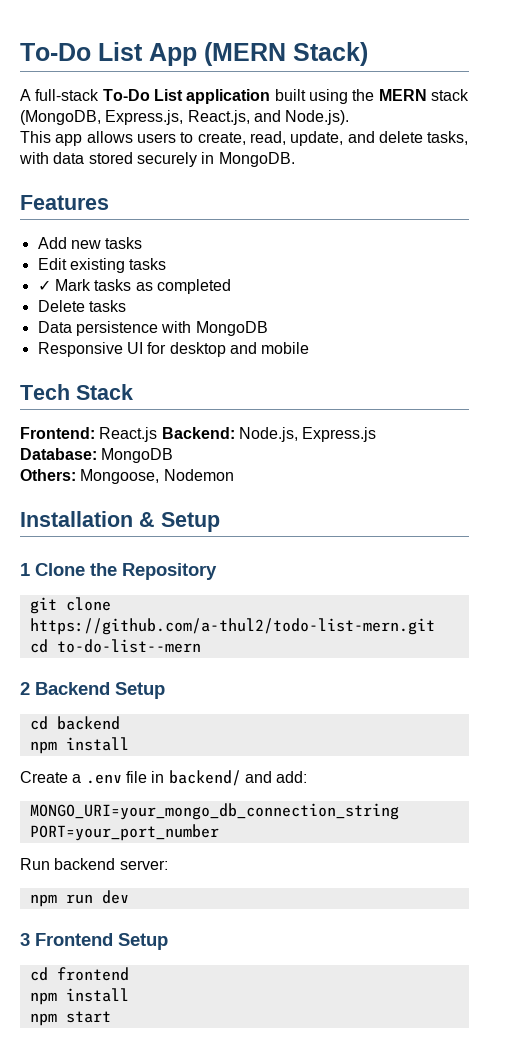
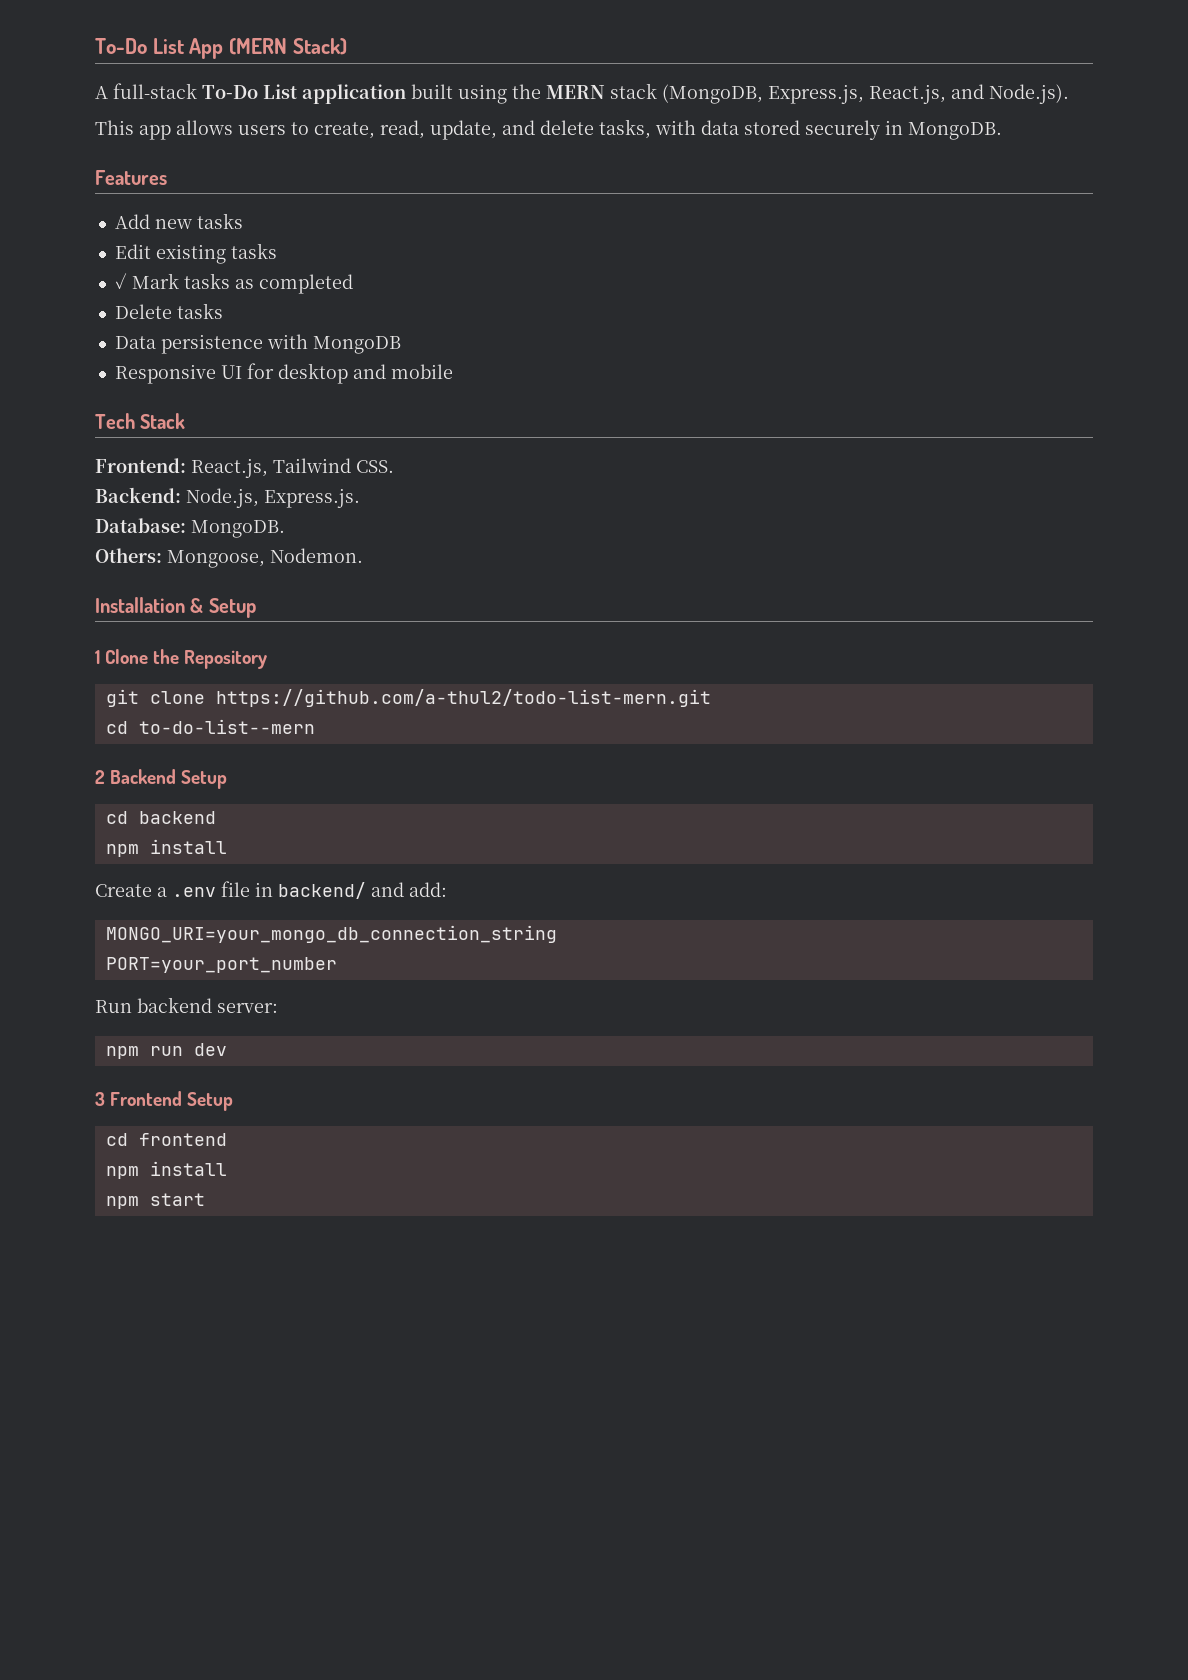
- Frontend: React.js Backend: Node.js, Express.js
+ Frontend: React.js, Tailwind CSS.
+ Backend: Node.js, Express.js.
- Database: MongoDB
+ Database: MongoDB.
- Others: Mongoose, Nodemon
+ Others: Mongoose, Nodemon.

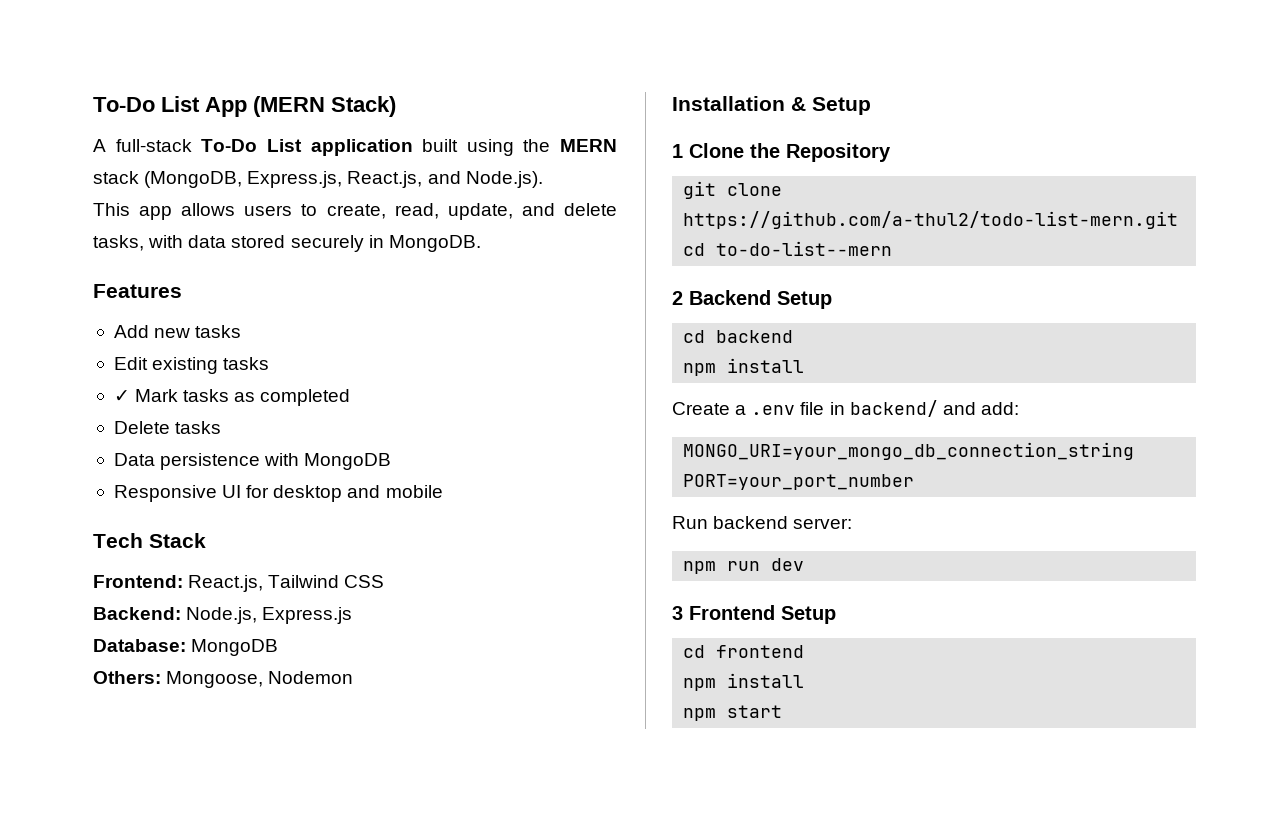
- Frontend: React.js, Tailwind CSS.
+ Frontend: React.js, Tailwind CSS
- Backend: Node.js, Express.js.
+ Backend: Node.js, Express.js
- Database: MongoDB.
+ Database: MongoDB
- Others: Mongoose, Nodemon.
+ Others: Mongoose, Nodemon

